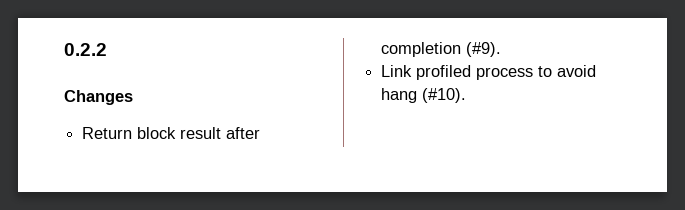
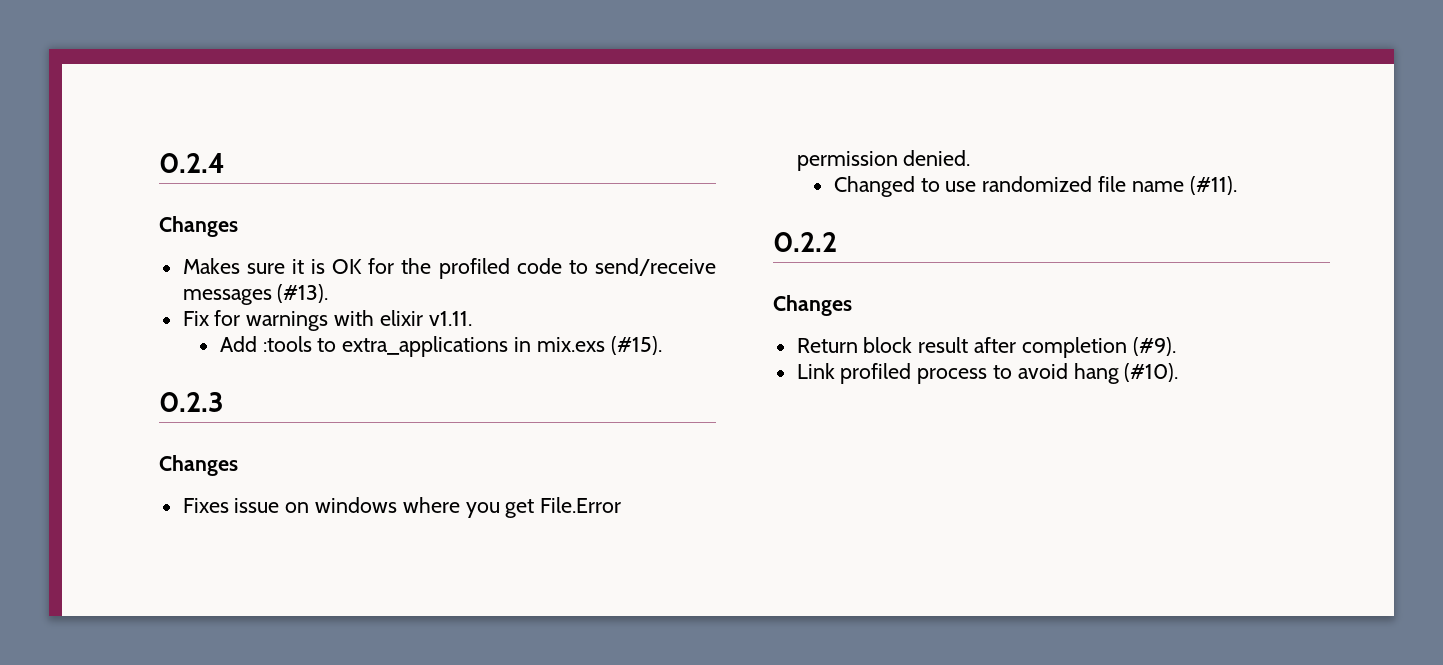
+ 0.2.4
+ Changes
+ Makes sure it is OK for the profiled code to send/receive messages (#13).
+ Fix for warnings with elixir v1.11.
+ Add :tools to extra_applications in mix.exs (#15).
+ 0.2.3
+ Changes
+ Fixes issue on windows where you get File.Error permission denied.
+ Changed to use randomized file name (#11).

